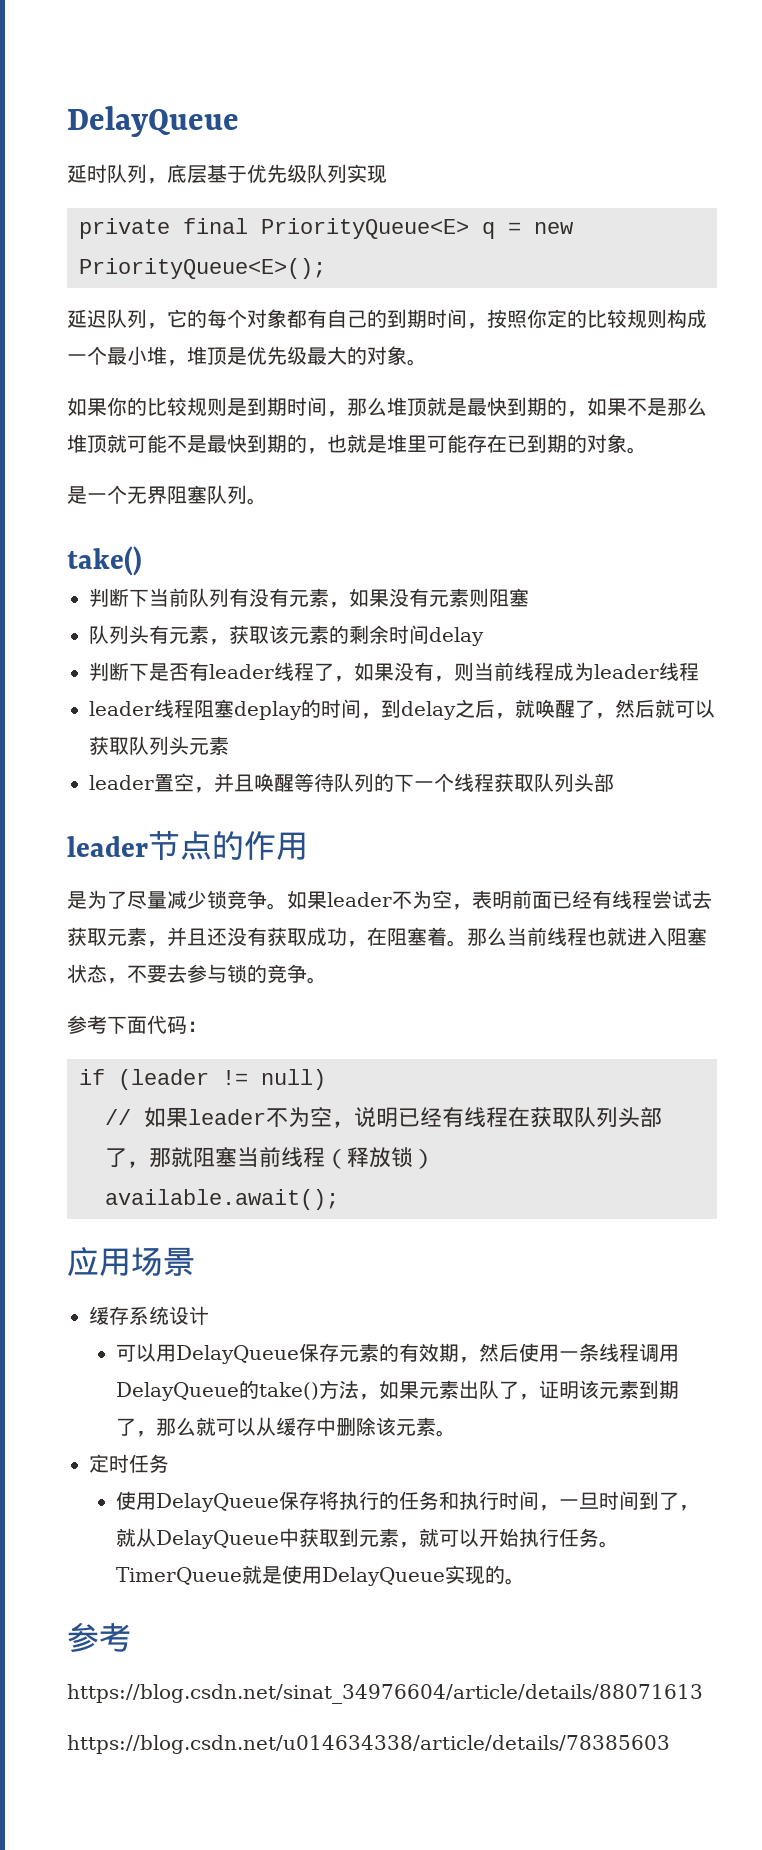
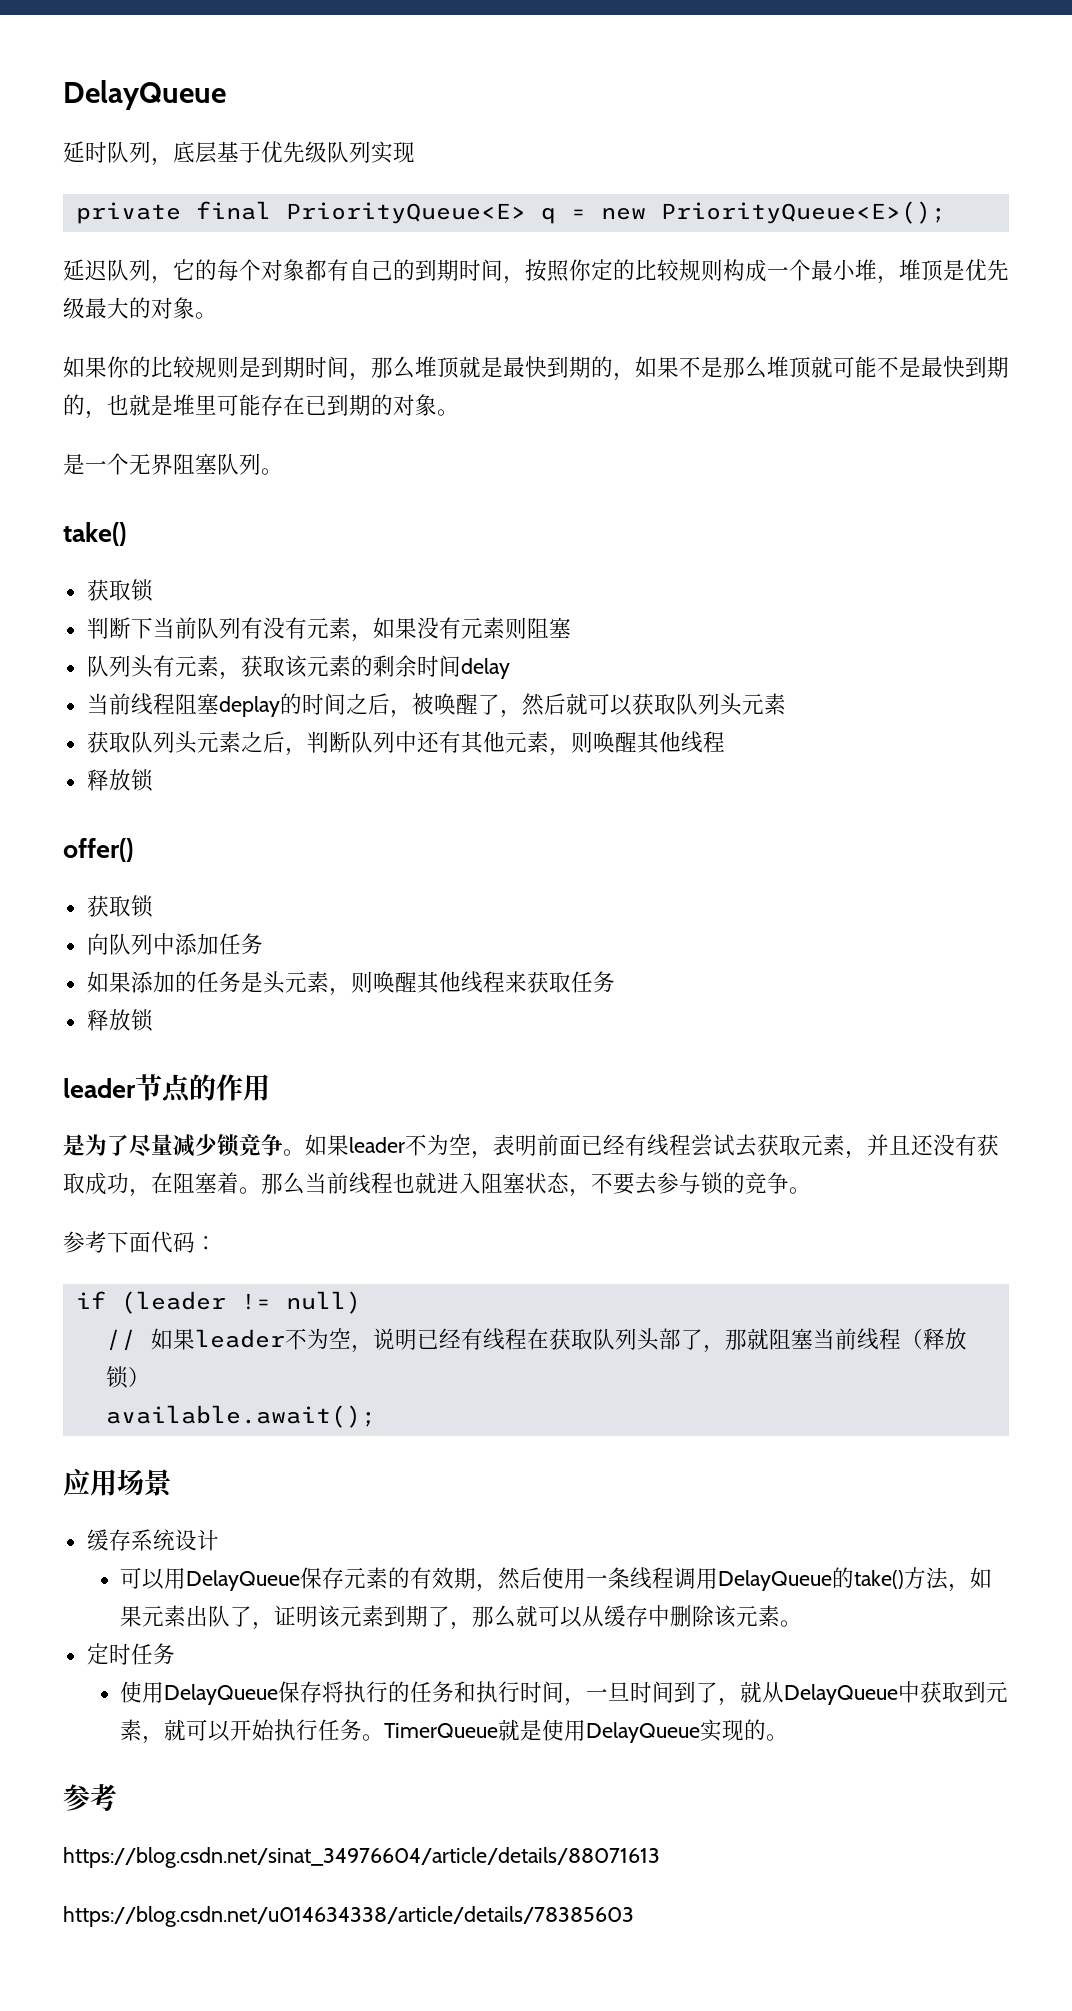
  是一个无界阻塞队列。
  take()
+ 获取锁
- 判断下是否有leader线程了，如果没有，则当前线程成为leader线程
- leader线程阻塞deplay的时间，到delay之后，就唤醒了，然后就可以获取队列头元素
+ 当前线程阻塞deplay的时间之后，被唤醒了，然后就可以获取队列头元素
- leader置空，并且唤醒等待队列的下一个线程获取队列头部
+ 获取队列头元素之后，判断队列中还有其他元素，则唤醒其他线程
+ 释放锁
+ offer()
+ 获取锁
+ 向队列中添加任务
+ 如果添加的任务是头元素，则唤醒其他线程来获取任务
+ 释放锁

